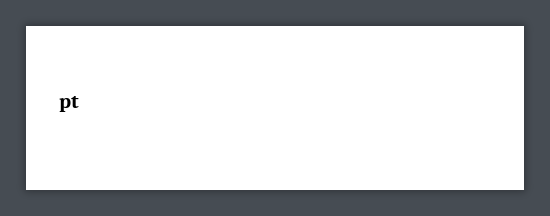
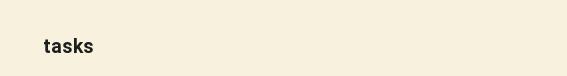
- pt
+ tasks

